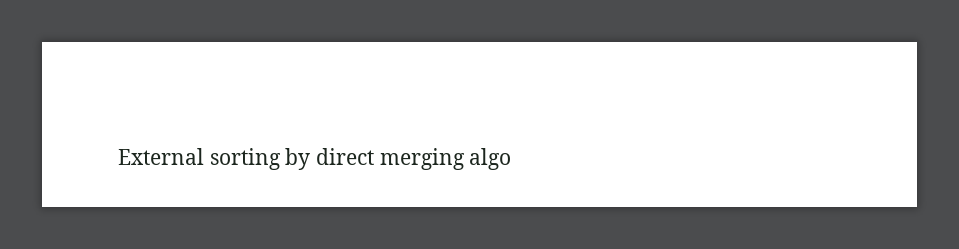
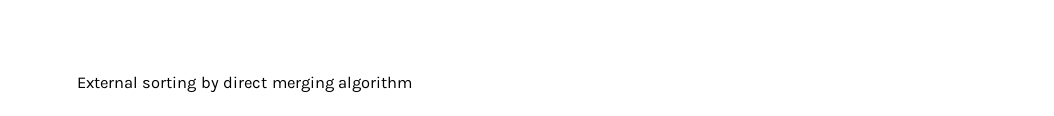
- External sorting by direct merging algo
+ External sorting by direct merging algorithm

